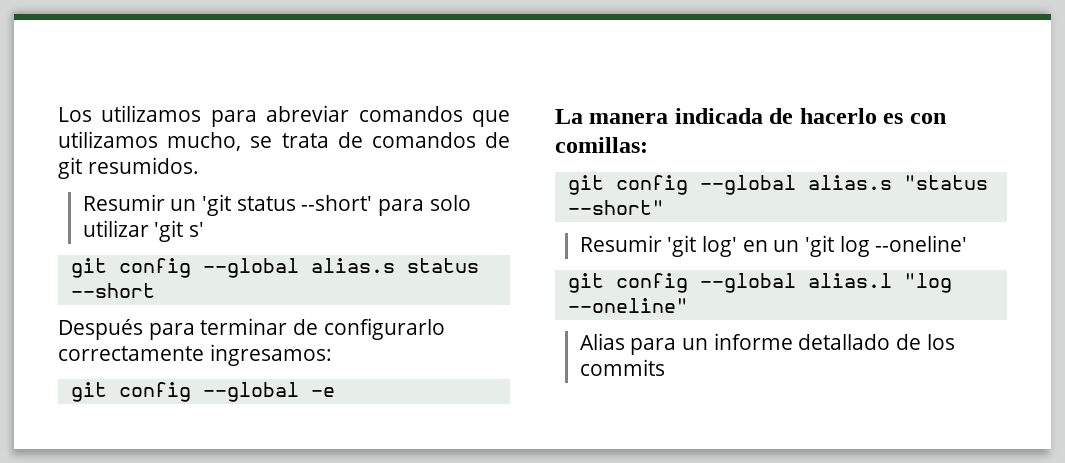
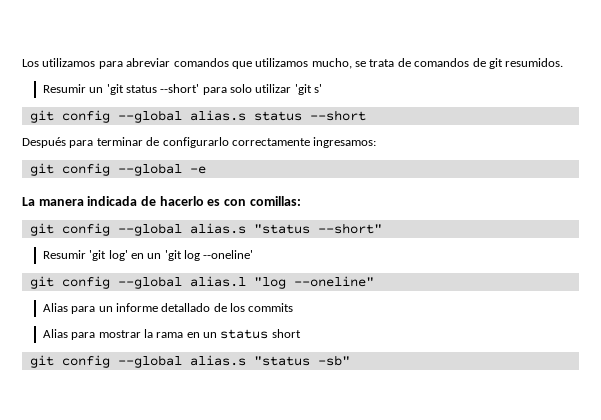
+ Alias para mostrar la rama en un status short
+ git config --global alias.s "status -sb"

